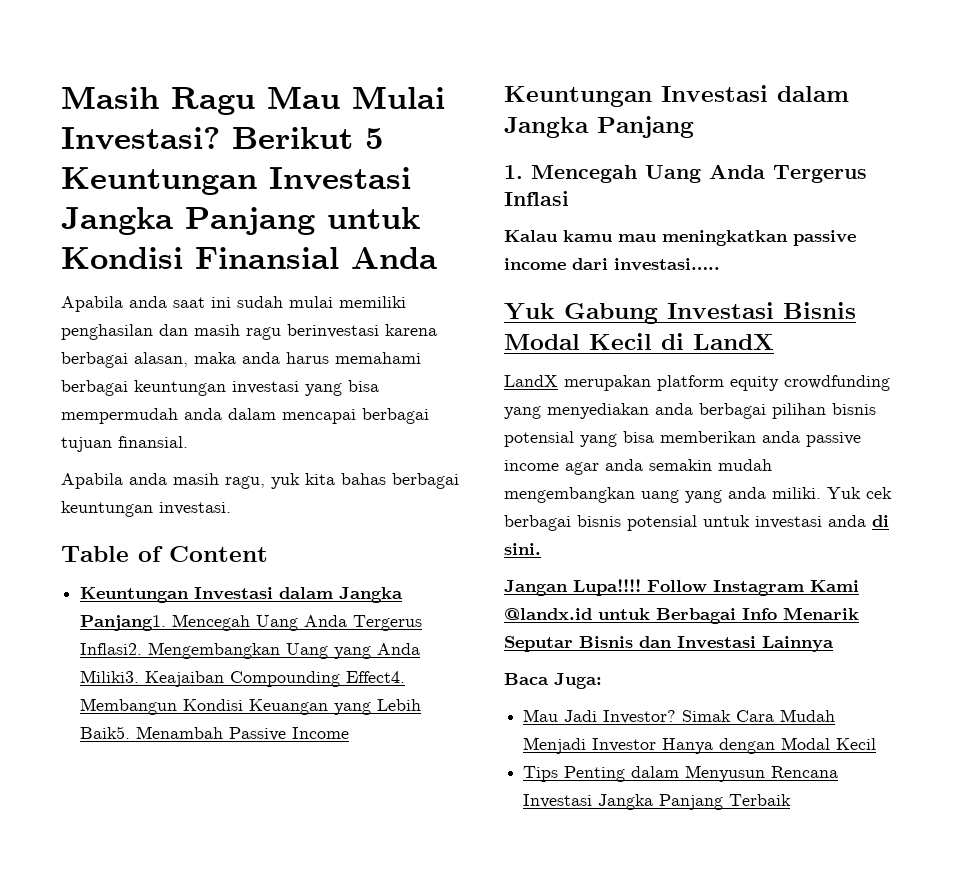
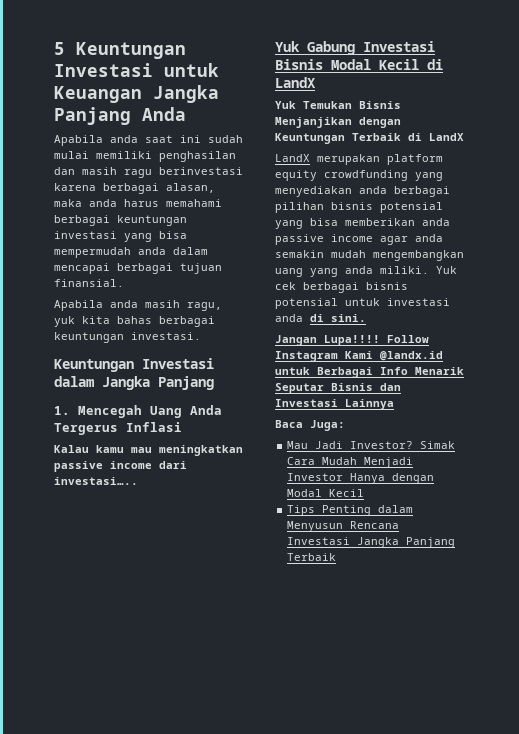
- Masih Ragu Mau Mulai Investasi? Berikut 5 Keuntungan Investasi Jangka Panjang untuk Kondisi Finansial Anda
+ 5 Keuntungan Investasi untuk Keuangan Jangka Panjang Anda
- Table of Content
- Keuntungan Investasi dalam Jangka Panjang1. Mencegah Uang Anda Tergerus Inflasi2. Mengembangkan Uang yang Anda Miliki3. Keajaiban Compounding Effect4. Membangun Kondisi Keuangan yang Lebih Baik5. Menambah Passive Income
+ Yuk Temukan Bisnis Menjanjikan dengan Keuntungan Terbaik di LandX

